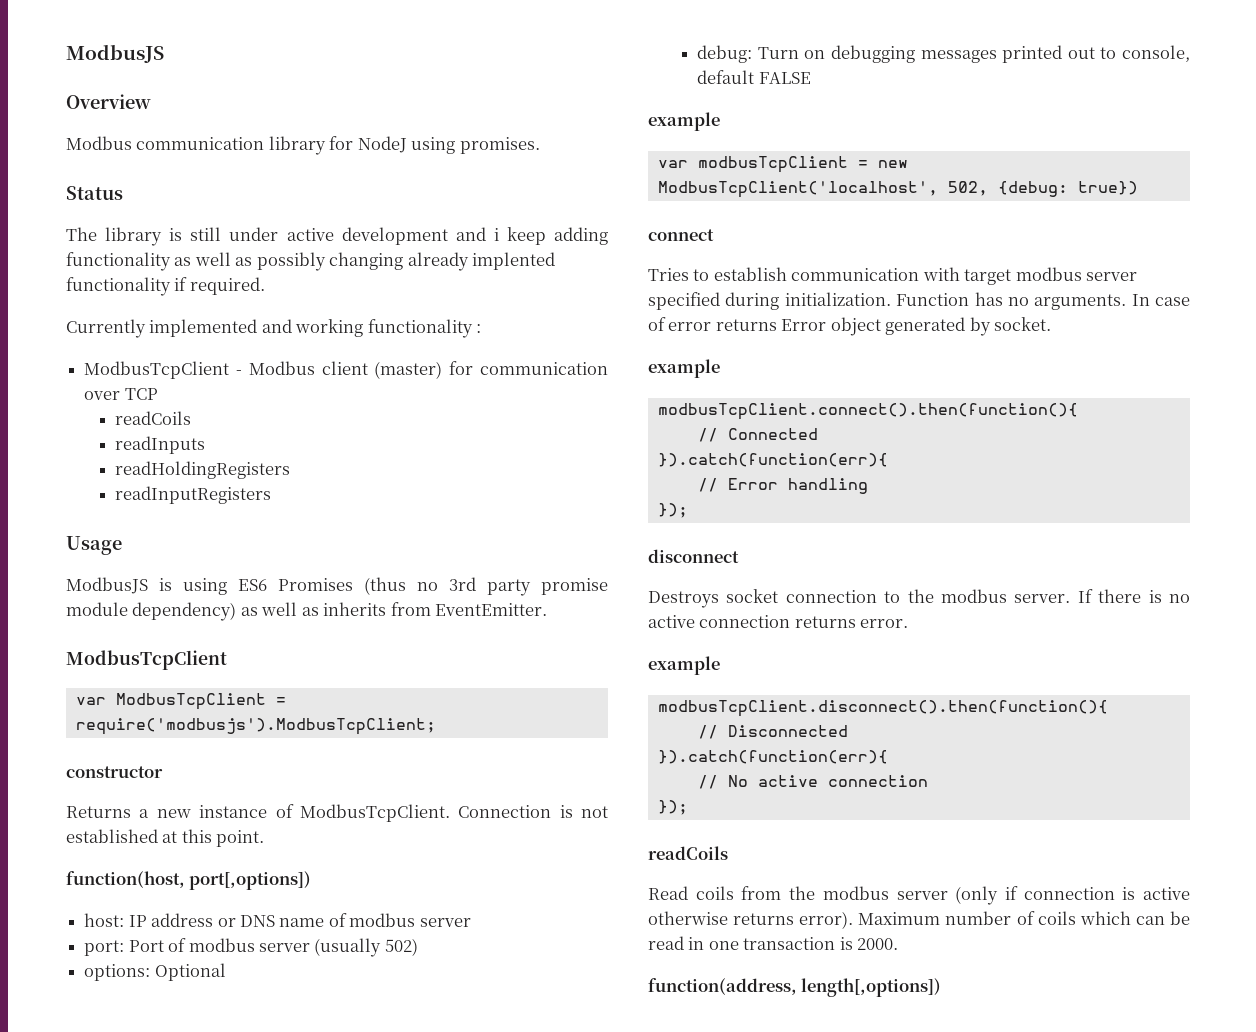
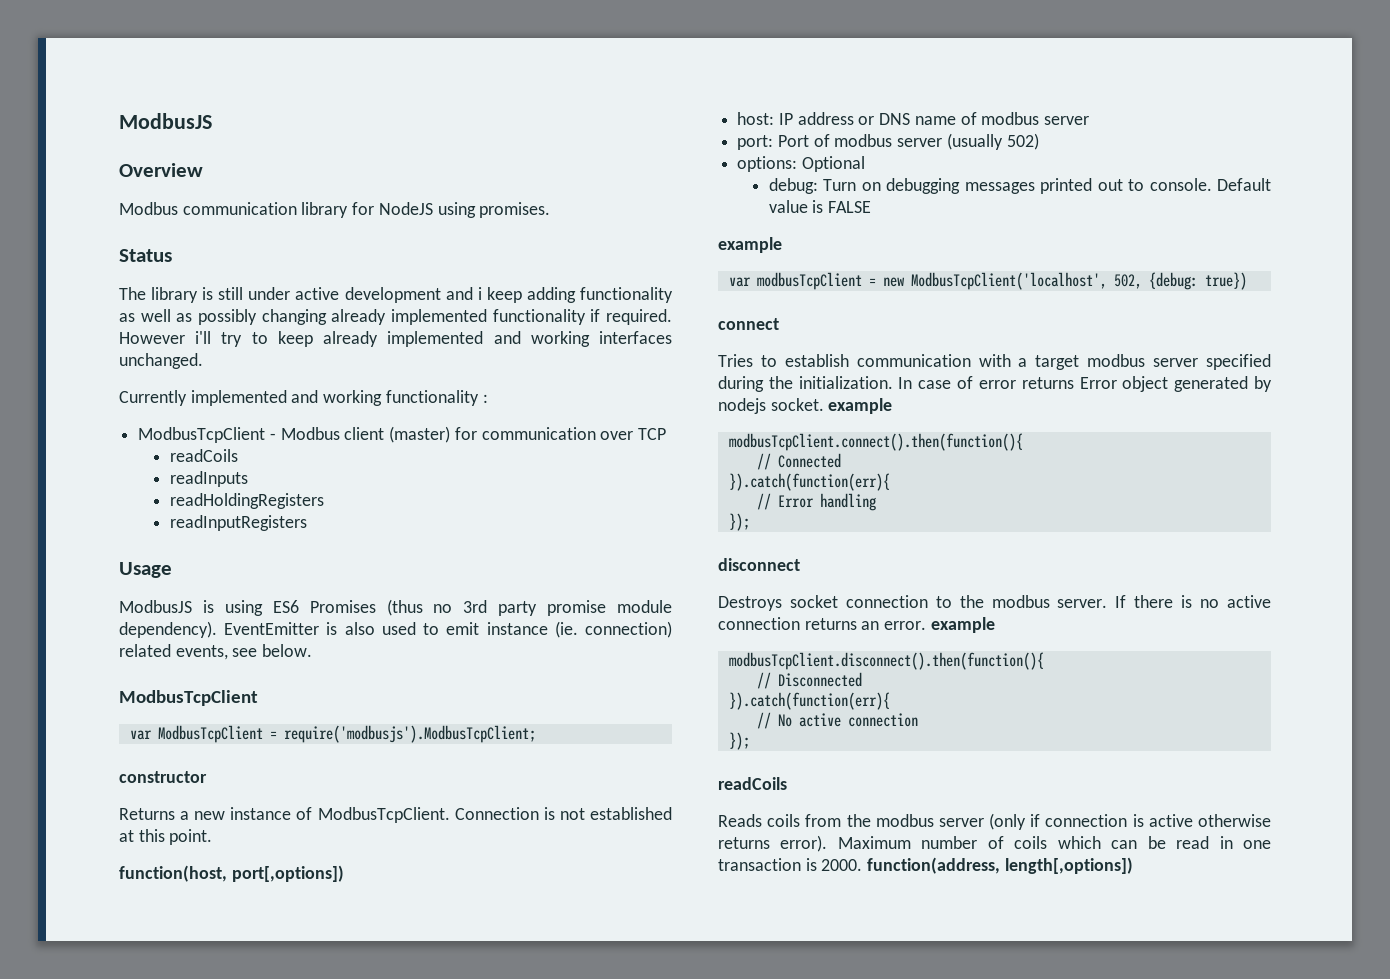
- Modbus communication library for NodeJ using promises.
+ Modbus communication library for NodeJS using promises.
- The library is still under active development and i keep adding functionality as well as possibly changing already implented functionality if required.
+ The library is still under active development and i keep adding functionality as well as possibly changing already implemented functionality if required. However i'll try to keep already implemented and working interfaces unchanged.
- ModbusJS is using ES6 Promises (thus no 3rd party promise module dependency) as well as inherits from EventEmitter.
+ ModbusJS is using ES6 Promises (thus no 3rd party promise module dependency). EventEmitter is also used to emit instance (ie. connection) related events, see below.
- debug: Turn on debugging messages printed out to console, default FALSE
+ debug: Turn on debugging messages printed out to console. Default value is FALSE
- Tries to establish communication with target modbus server specified during initialization. Function has no arguments.
+ Tries to establish communication with a target modbus server specified during the initialization.
- In case of error returns Error object generated by socket.
- example
+ In case of error returns Error object generated by nodejs socket. example
- If there is no active connection returns error.
- example
+ If there is no active connection returns an error. example
- Read coils from the modbus server (only if connection is active otherwise returns error).
+ Reads coils from the modbus server (only if connection is active otherwise returns error).
- Maximum number of coils which can be read in one transaction is 2000.
- function(address, length[,options])
+ Maximum number of coils which can be read in one transaction is 2000. function(address, length[,options])

